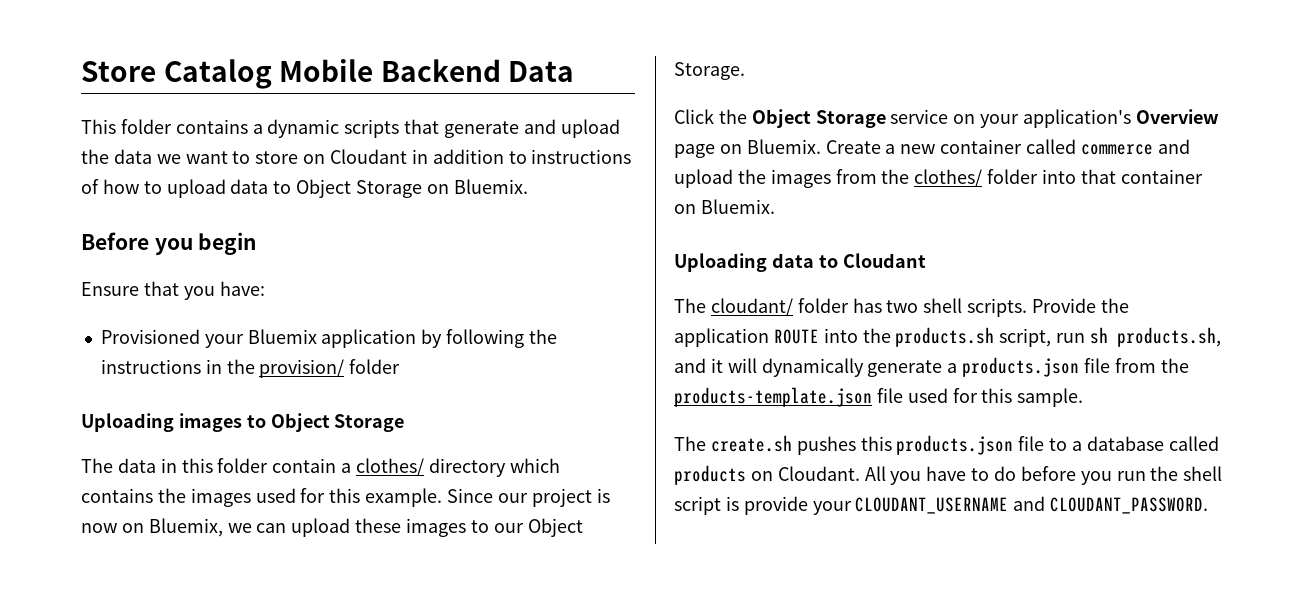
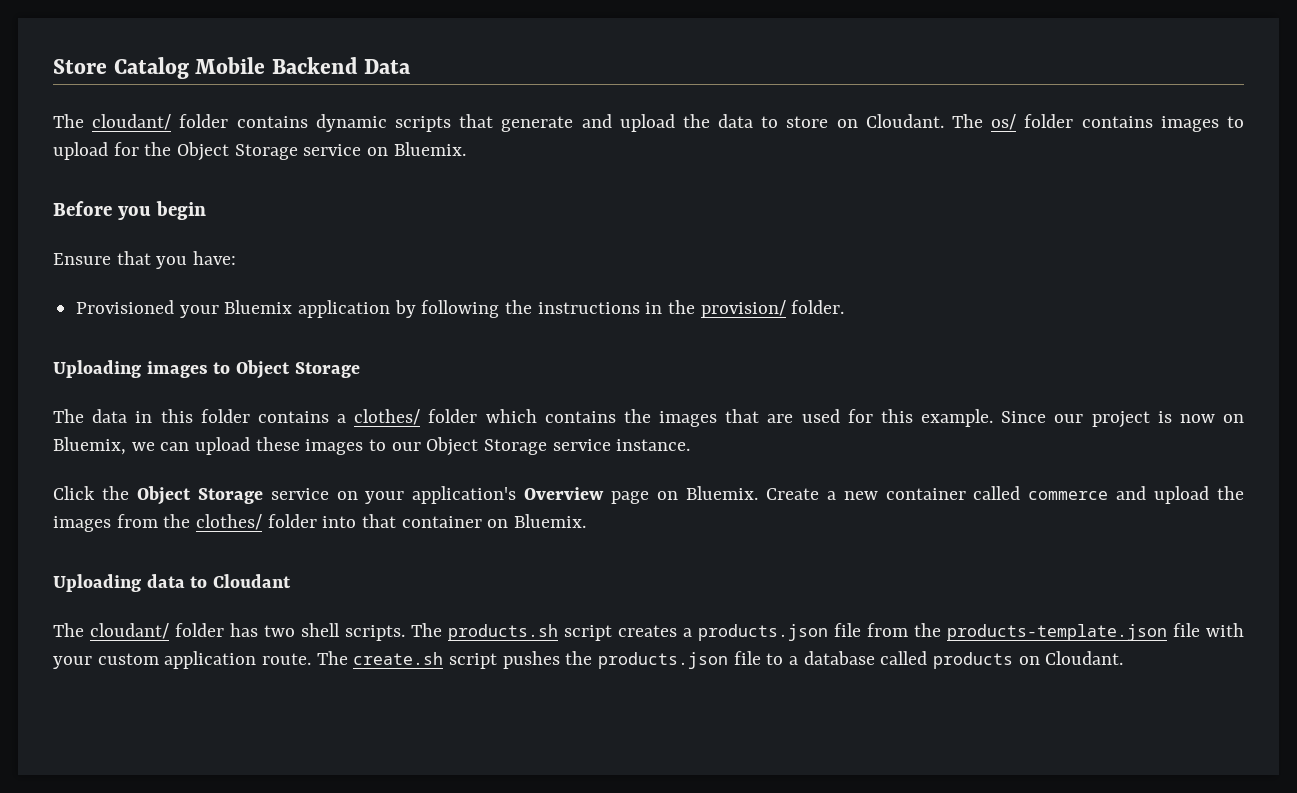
- This folder contains a dynamic scripts that generate and upload the data we want to store on Cloudant in addition to instructions of how to upload data to Object Storage on Bluemix.
+ The cloudant/ folder contains dynamic scripts that generate and upload the data to store on Cloudant. The os/ folder contains images to upload for the Object Storage service on Bluemix.
- Provisioned your Bluemix application by following the instructions in the provision/ folder
+ Provisioned your Bluemix application by following the instructions in the provision/ folder.
- The data in this folder contain a clothes/ directory which contains the images used for this example.
+ The data in this folder contains a clothes/ folder which contains the images that are used for this example.
- Since our project is now on Bluemix, we can upload these images to our Object Storage.
+ Since our project is now on Bluemix, we can upload these images to our Object Storage service instance.
- Provide the application ROUTE into the products.sh script, run sh products.sh, and it will dynamically generate a products.json file from the products-template.json file used for this sample.
- The create.sh pushes this products.json file to a database called products on Cloudant. All you have to do before you run the shell script is provide your CLOUDANT_USERNAME and CLOUDANT_PASSWORD.
+ The products.sh script creates a products.json file from the products-template.json file with your custom application route. The create.sh script pushes the products.json file to a database called products on Cloudant.

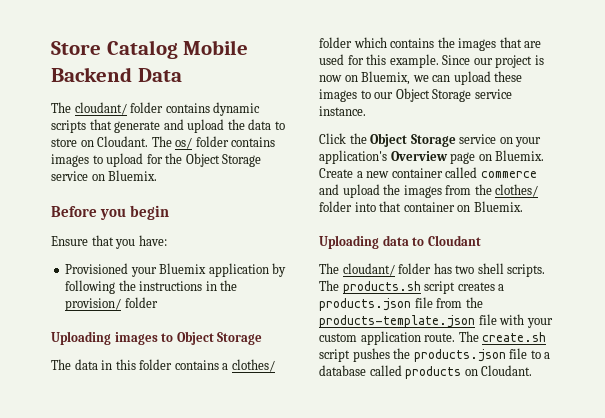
- Provisioned your Bluemix application by following the instructions in the provision/ folder.
+ Provisioned your Bluemix application by following the instructions in the provision/ folder

